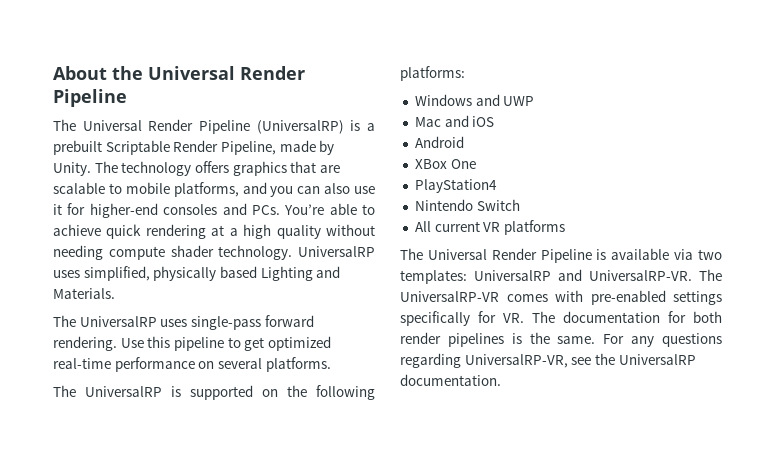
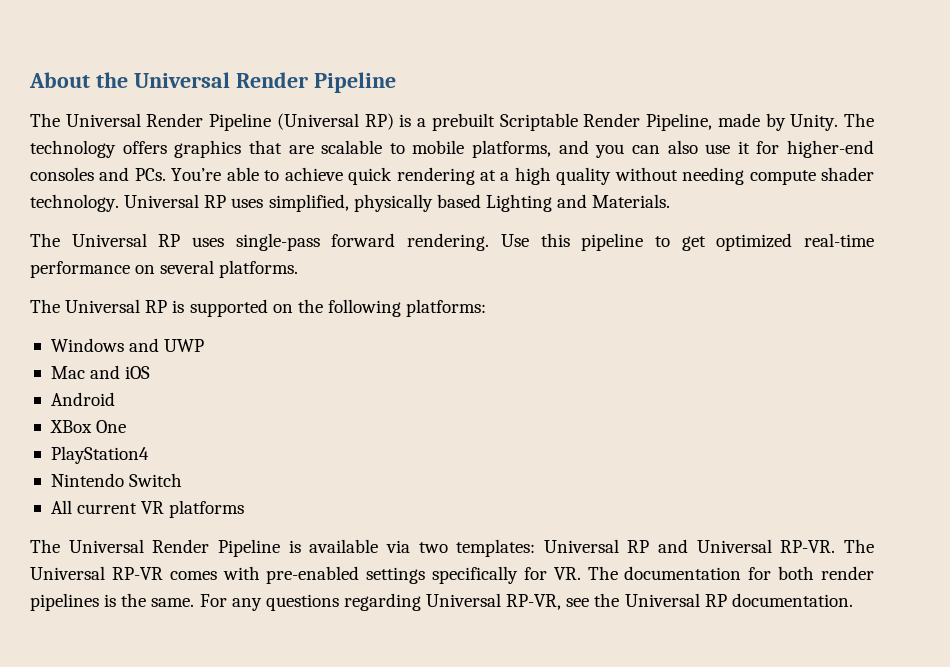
- The Universal Render Pipeline (UniversalRP) is a prebuilt Scriptable Render Pipeline, made by Unity.
+ The Universal Render Pipeline (Universal RP) is a prebuilt Scriptable Render Pipeline, made by Unity.
- UniversalRP uses simplified, physically based Lighting and Materials.
+ Universal RP uses simplified, physically based Lighting and Materials.
- The UniversalRP uses single-pass forward rendering.
+ The Universal RP uses single-pass forward rendering.
- The UniversalRP is supported on the following platforms:
+ The Universal RP is supported on the following platforms:
- The Universal Render Pipeline is available via two templates: UniversalRP and UniversalRP-VR. The UniversalRP-VR comes with pre-enabled settings specifically for VR. The documentation for both render pipelines is the same.
+ The Universal Render Pipeline is available via two templates: Universal RP and Universal RP-VR. The Universal RP-VR comes with pre-enabled settings specifically for VR. The documentation for both render pipelines is the same.
- For any questions regarding UniversalRP-VR, see the UniversalRP documentation.
+ For any questions regarding Universal RP-VR, see the Universal RP documentation.

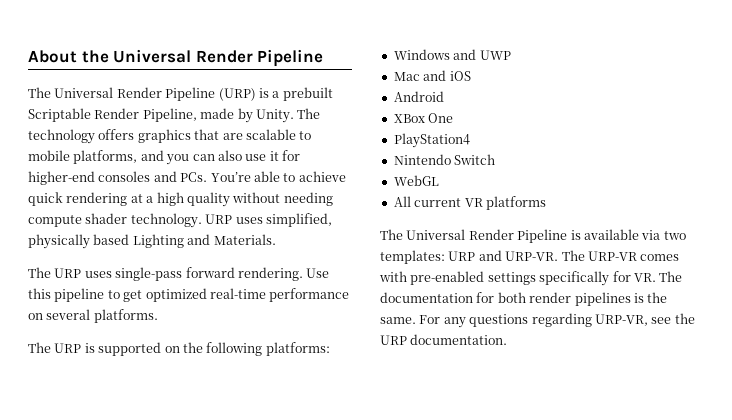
- The Universal Render Pipeline (Universal RP) is a prebuilt Scriptable Render Pipeline, made by Unity.
+ The Universal Render Pipeline (URP) is a prebuilt Scriptable Render Pipeline, made by Unity.
- Universal RP uses simplified, physically based Lighting and Materials.
+ URP uses simplified, physically based Lighting and Materials.
- The Universal RP uses single-pass forward rendering.
+ The URP uses single-pass forward rendering.
- The Universal RP is supported on the following platforms:
+ The URP is supported on the following platforms:
+ WebGL
- The Universal Render Pipeline is available via two templates: Universal RP and Universal RP-VR. The Universal RP-VR comes with pre-enabled settings specifically for VR. The documentation for both render pipelines is the same.
+ The Universal Render Pipeline is available via two templates: URP and URP-VR. The URP-VR comes with pre-enabled settings specifically for VR. The documentation for both render pipelines is the same.
- For any questions regarding Universal RP-VR, see the Universal RP documentation.
+ For any questions regarding URP-VR, see the URP documentation.

